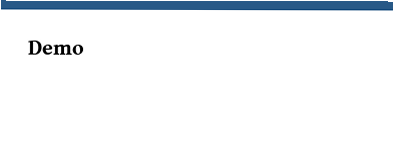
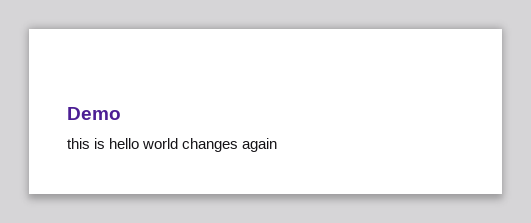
+ this is hello world changes again

